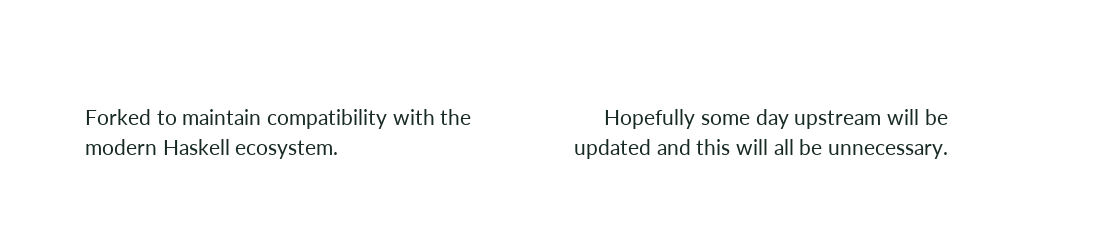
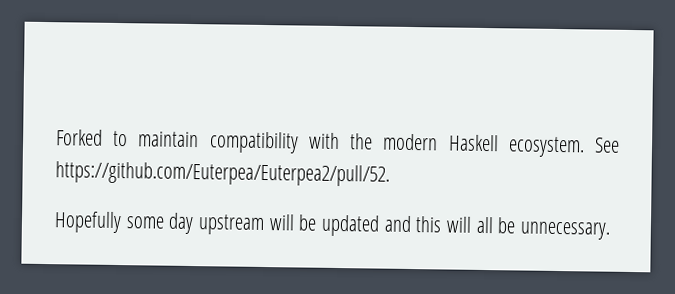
+ See https://github.com/Euterpea/Euterpea2/pull/52.

